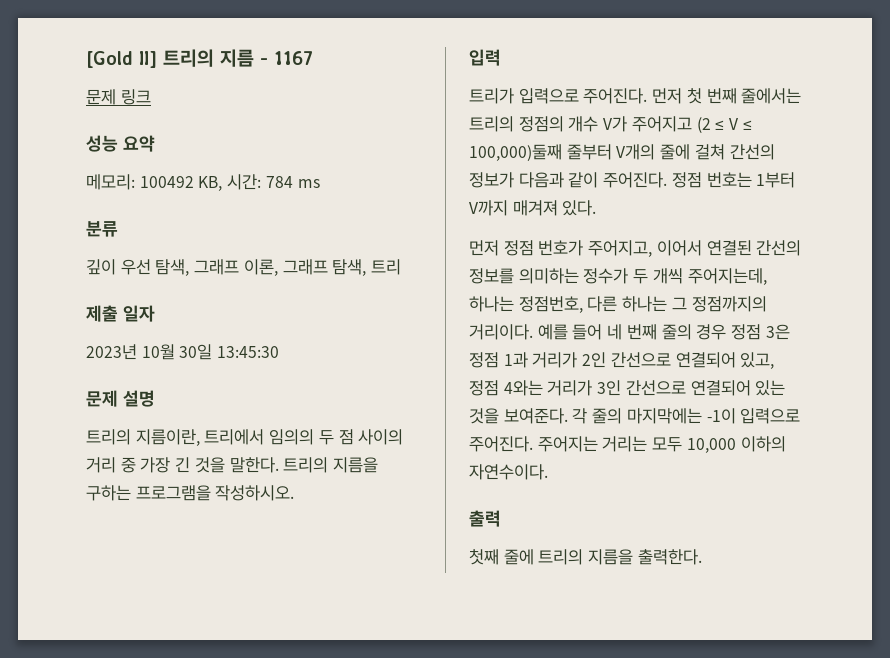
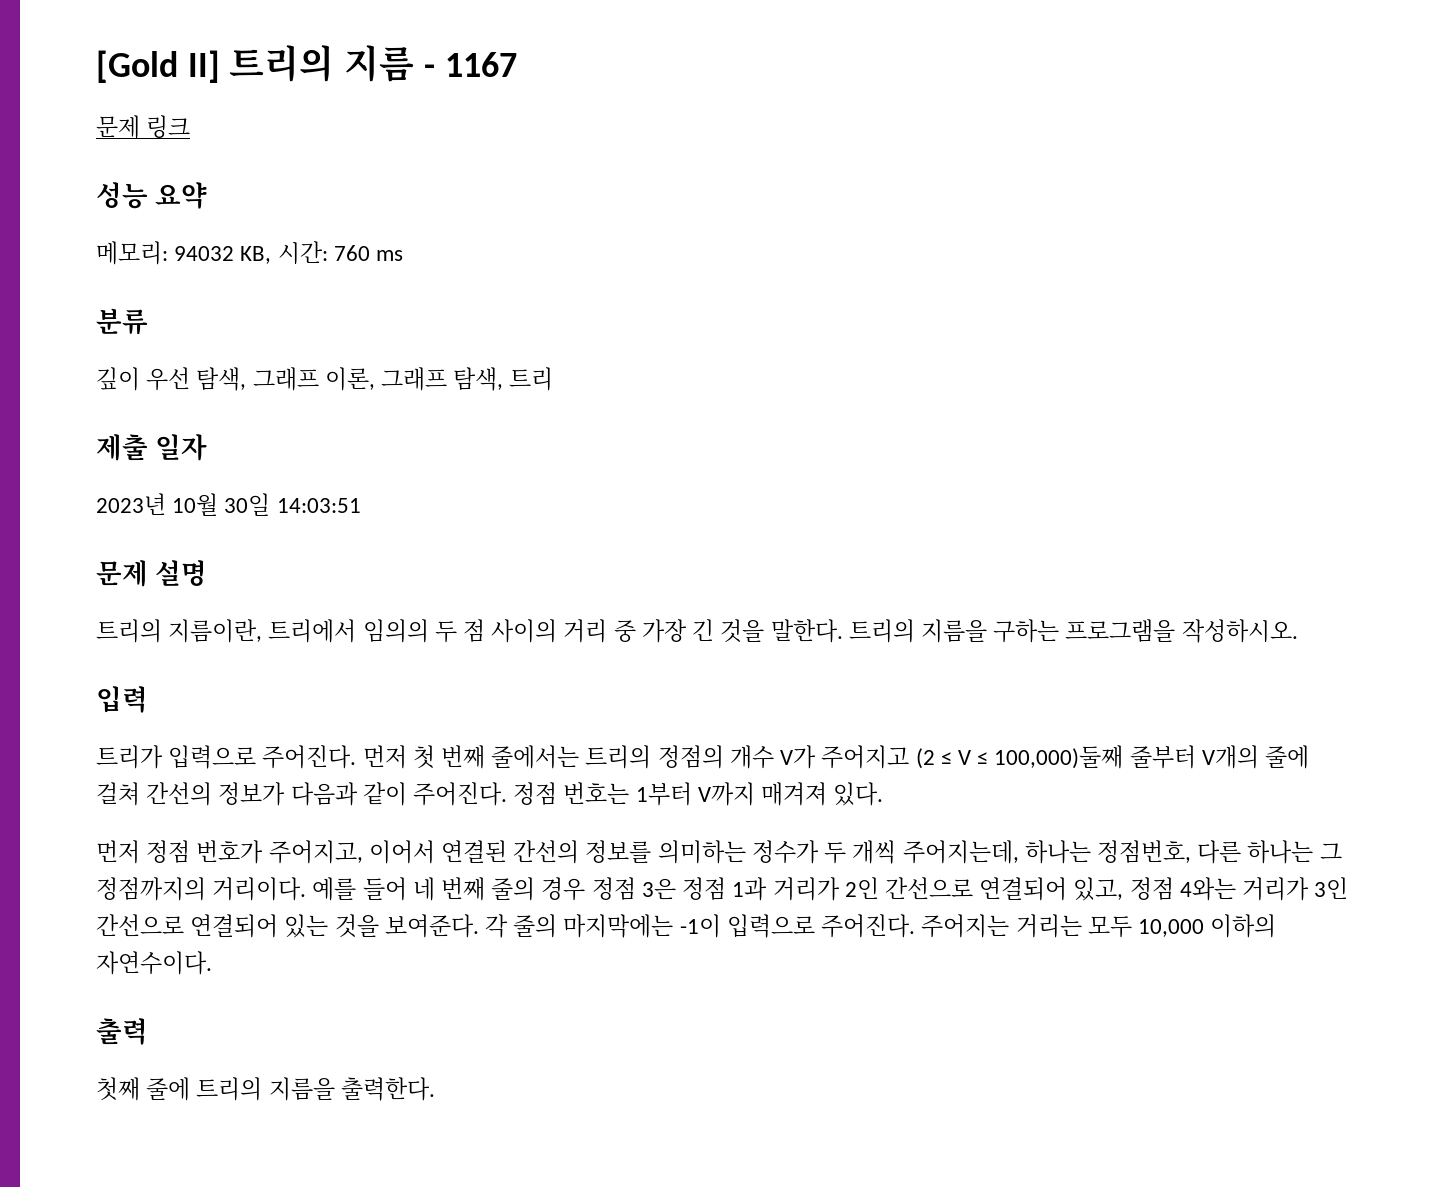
- 메모리: 100492 KB, 시간: 784 ms
+ 메모리: 94032 KB, 시간: 760 ms
- 2023년 10월 30일 13:45:30
+ 2023년 10월 30일 14:03:51

